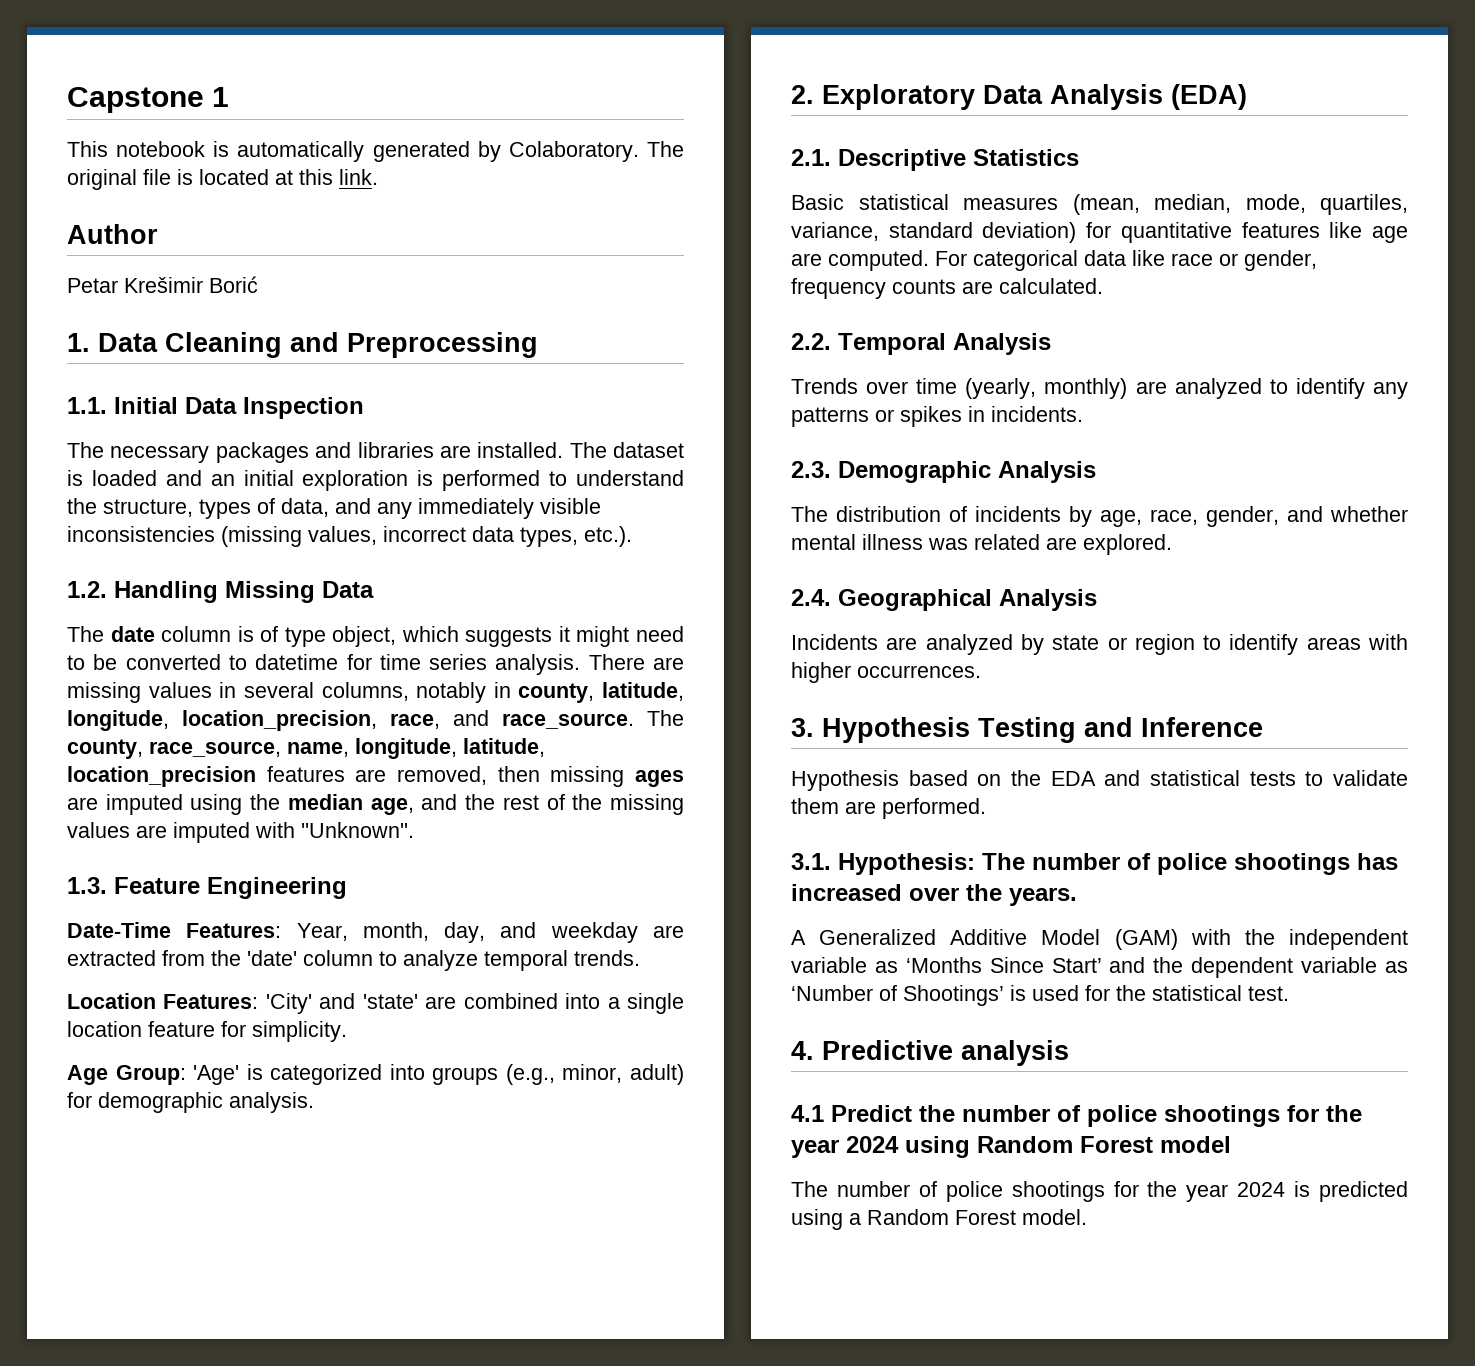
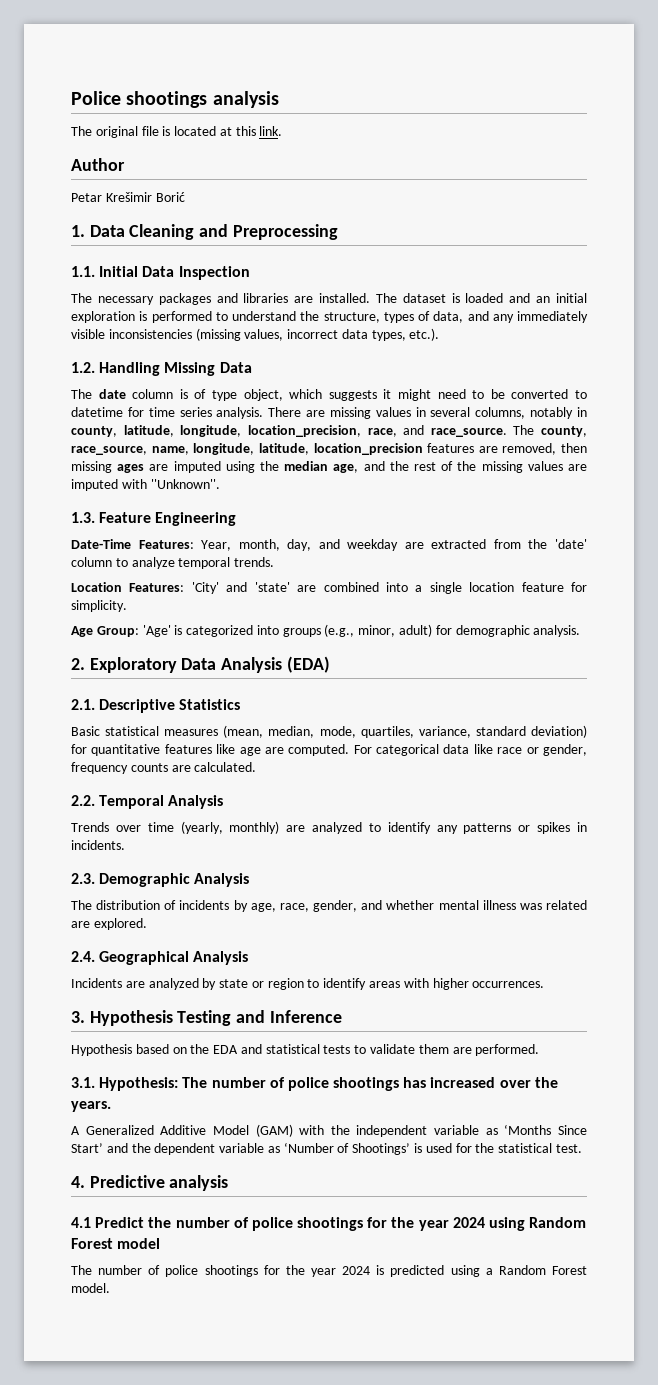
- Capstone 1
- This notebook is automatically generated by Colaboratory. The original file is located at this link.
+ Police shootings analysis
+ The original file is located at this link.

